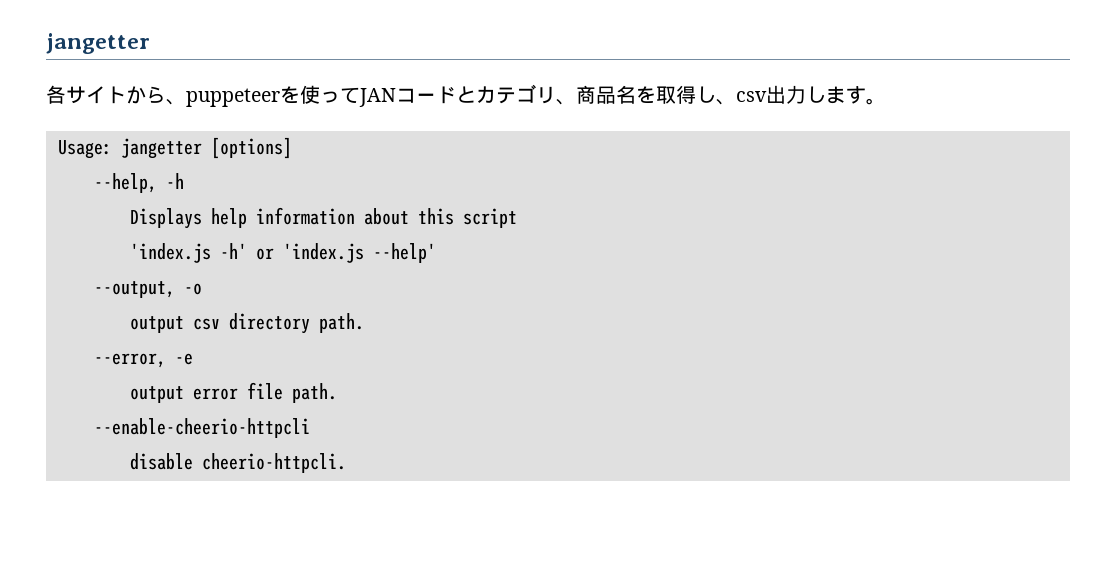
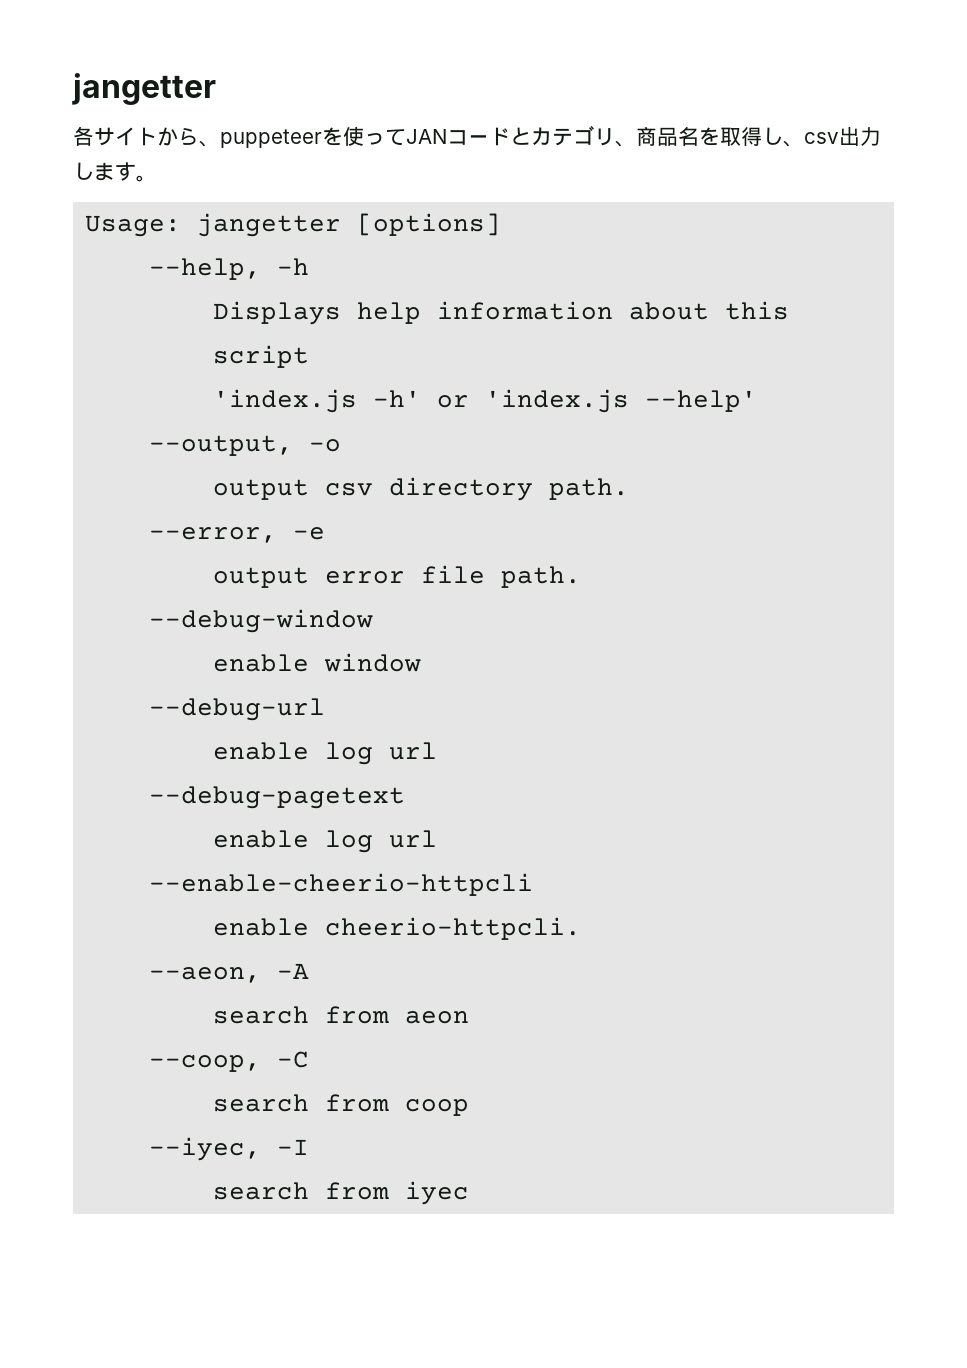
+ --debug-window
+ enable window
+ --debug-url
+ enable log url
+ --debug-pagetext
+ enable log url
- disable cheerio-httpcli.
+ enable cheerio-httpcli.
+ --aeon, -A
+ search from aeon
+ --coop, -C
+ search from coop
+ --iyec, -I
+ search from iyec

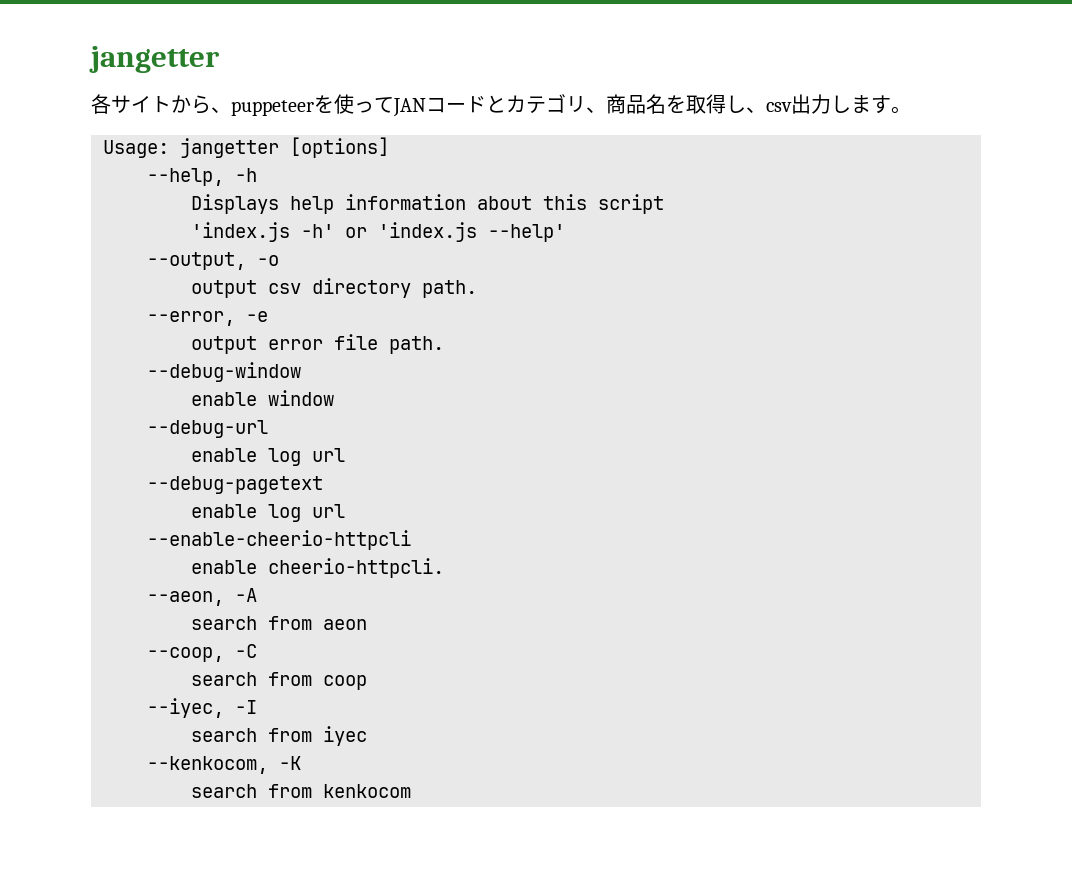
+ --kenkocom, -K
+ search from kenkocom

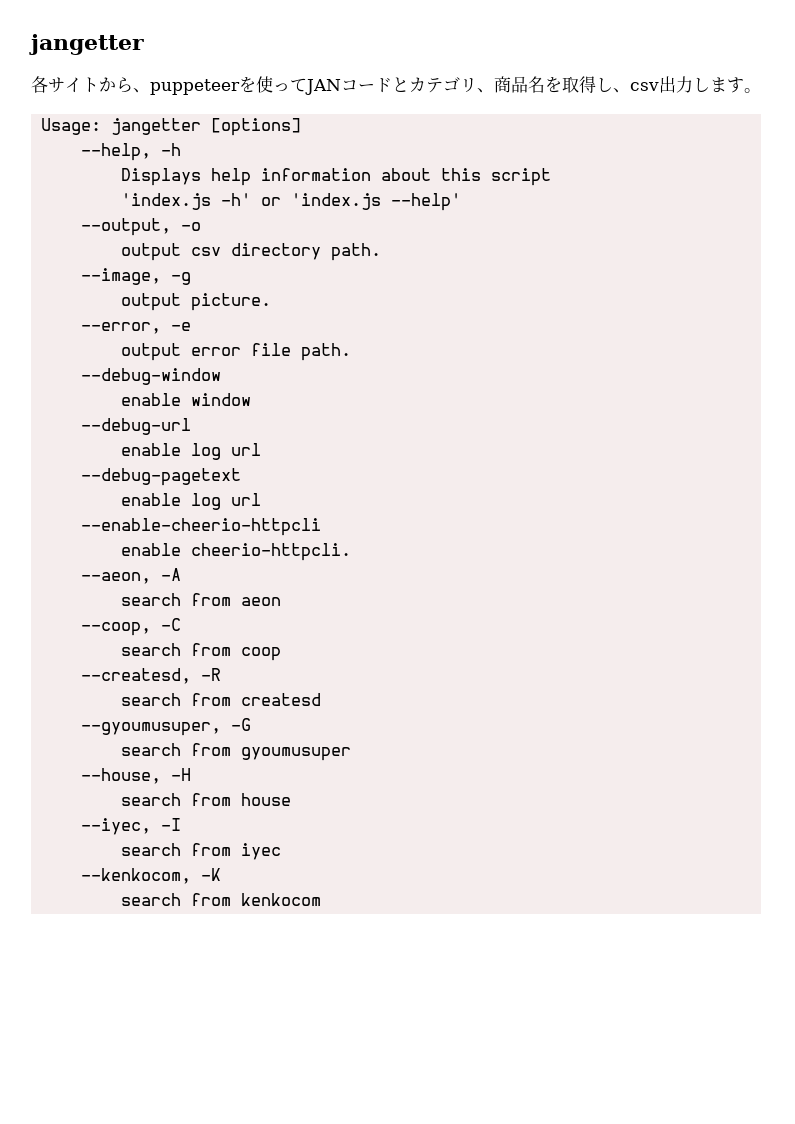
+ --image, -g
+ output picture.
+ --createsd, -R
+ search from createsd
+ --gyoumusuper, -G
+ search from gyoumusuper
+ --house, -H
+ search from house

